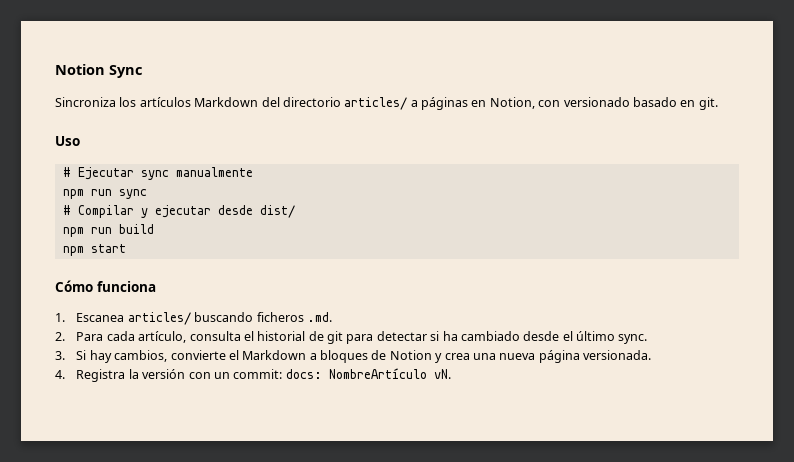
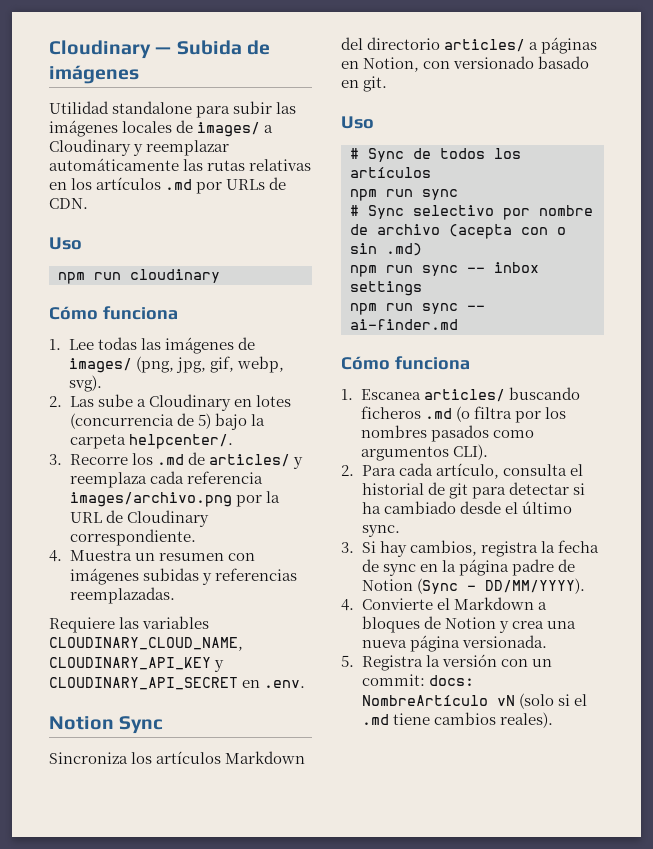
+ Cloudinary — Subida de imágenes
+ Utilidad standalone para subir las imágenes locales de images/ a Cloudinary y reemplazar automáticamente las rutas relativas en los artículos .md por URLs de CDN.
+ Uso
+ npm run cloudinary
+ Cómo funciona
+ 1. Lee todas las imágenes de images/ (png, jpg, gif, webp, svg).
+ 2. Las sube a Cloudinary en lotes (concurrencia de 5) bajo la carpeta helpcenter/.
+ 3. Recorre los .md de articles/ y reemplaza cada referencia images/archivo.png por la URL de Cloudinary correspondiente.
+ 4. Muestra un resumen con imágenes subidas y referencias reemplazadas.
+ Requiere las variables CLOUDINARY_CLOUD_NAME, CLOUDINARY_API_KEY y CLOUDINARY_API_SECRET en .env.
- # Ejecutar sync manualmente
+ # Sync de todos los artículos
- # Compilar y ejecutar desde dist/
- npm run build
- npm start
+ # Sync selectivo por nombre de archivo (acepta con o sin .md)
+ npm run sync -- inbox settings
+ npm run sync -- ai-finder.md
- 1. Escanea articles/ buscando ficheros .md.
+ 1. Escanea articles/ buscando ficheros .md (o filtra por los nombres pasados como argumentos CLI).
- 3. Si hay cambios, convierte el Markdown a bloques de Notion y crea una nueva página versionada.
+ 3. Si hay cambios, registra la fecha de sync en la página padre de Notion (Sync - DD/MM/YYYY).
+ 4. Convierte el Markdown a bloques de Notion y crea una nueva página versionada.
- 4. Registra la versión con un commit: docs: NombreArtículo vN.
+ 5. Registra la versión con un commit: docs: NombreArtículo vN (solo si el .md tiene cambios reales).

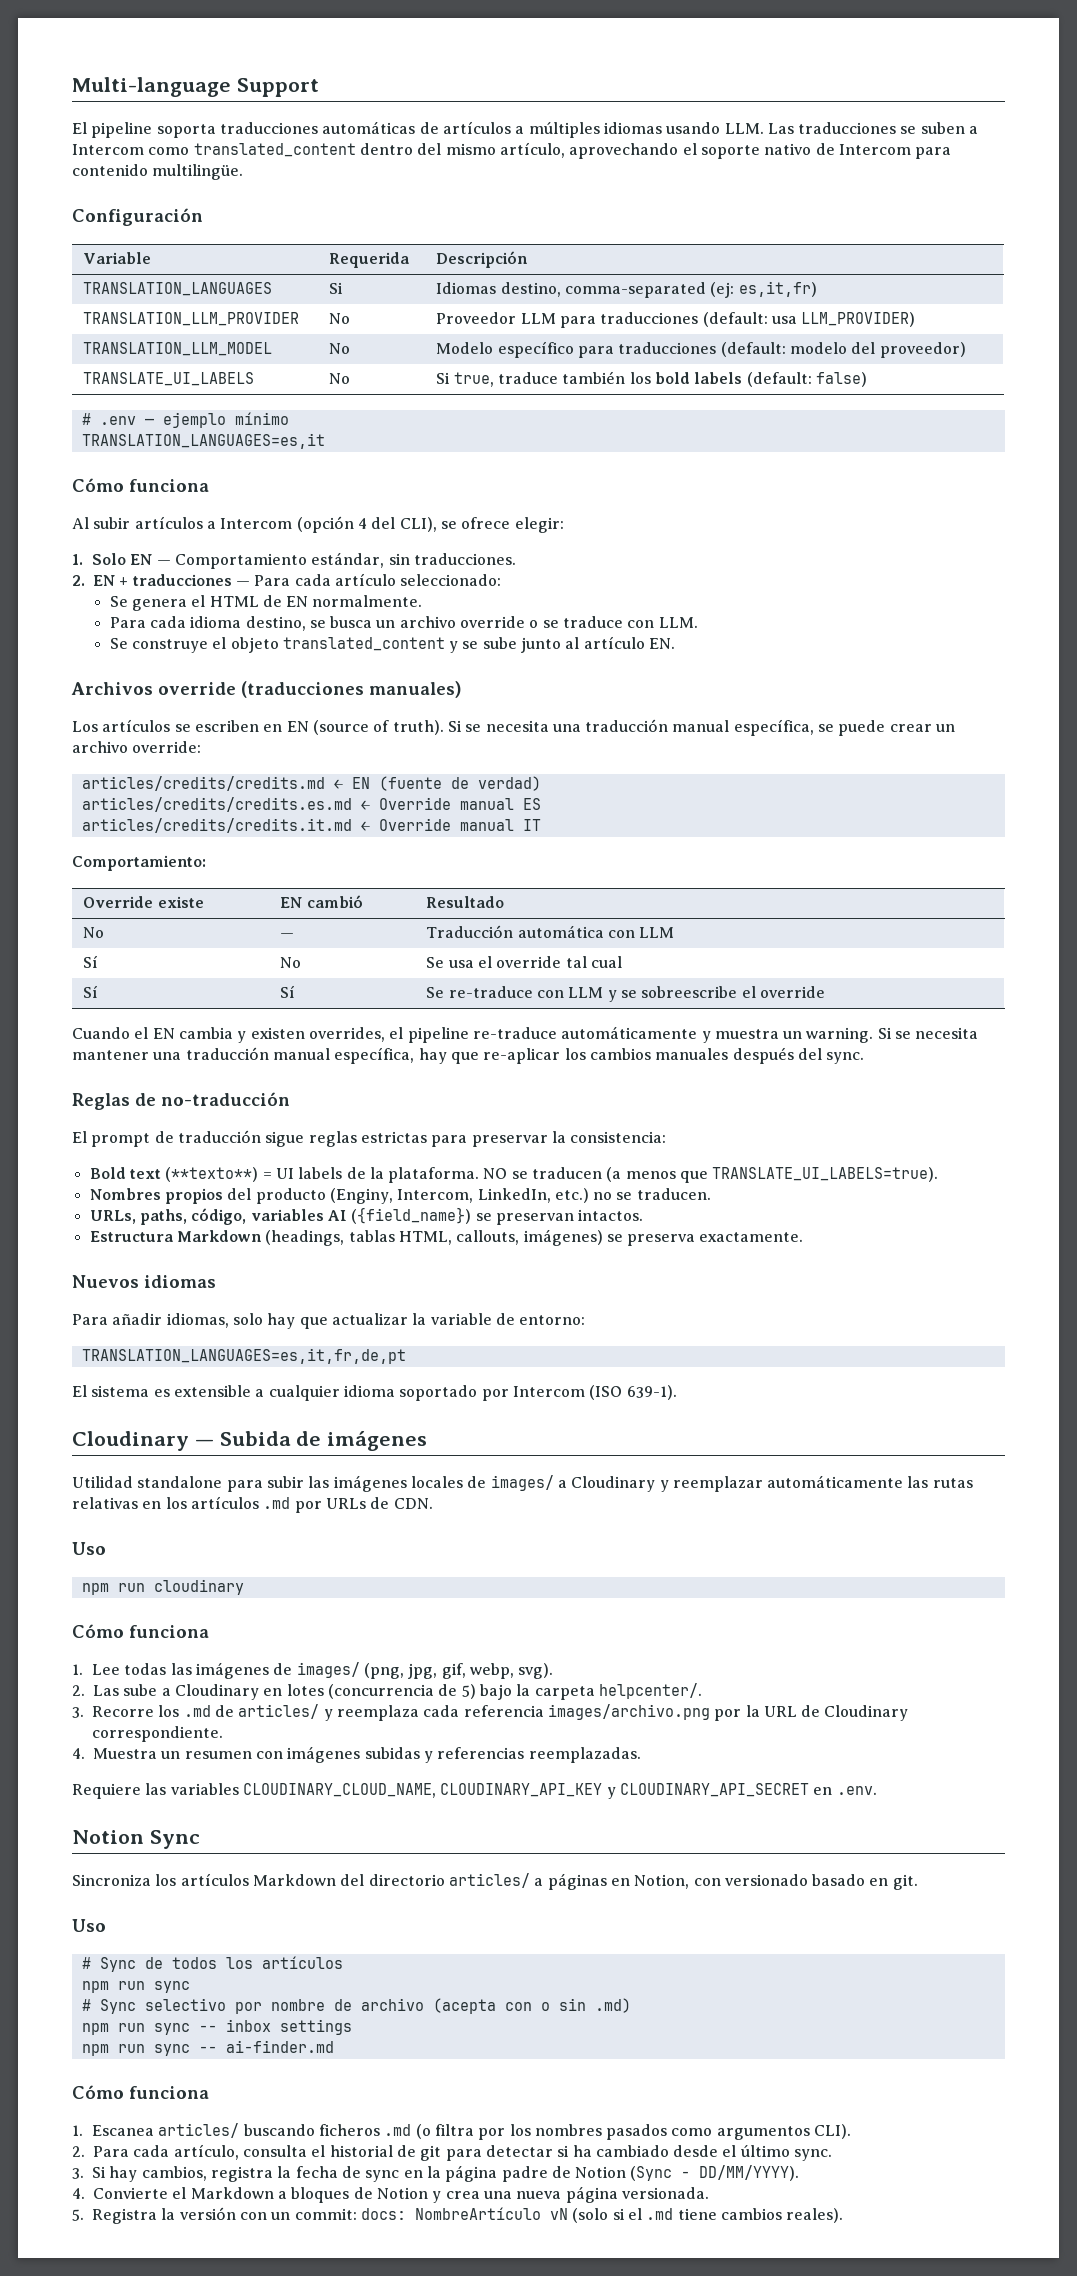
+ Multi-language Support
+ El pipeline soporta traducciones automáticas de artículos a múltiples idiomas usando LLM. Las traducciones se suben a Intercom como translated_content dentro del mismo artículo, aprovechando el soporte nativo de Intercom para contenido multilingüe.
+ Configuración
+ Variable | Requerida | Descripción
+ TRANSLATION_LANGUAGES | Si | Idiomas destino, comma-separated (ej: es,it,fr)
+ TRANSLATION_LLM_PROVIDER | No | Proveedor LLM para traducciones (default: usa LLM_PROVIDER)
+ TRANSLATION_LLM_MODEL | No | Modelo específico para traducciones (default: modelo del proveedor)
+ TRANSLATE_UI_LABELS | No | Si true, traduce también los bold labels (default: false)
+ # .env — ejemplo mínimo
+ TRANSLATION_LANGUAGES=es,it
+ Cómo funciona
+ Al subir artículos a Intercom (opción 4 del CLI), se ofrece elegir:
+ 1. Solo EN — Comportamiento estándar, sin traducciones.
+ 2. EN + traducciones — Para cada artículo seleccionado:
+ Se genera el HTML de EN normalmente.
+ Para cada idioma destino, se busca un archivo override o se traduce con LLM.
+ Se construye el objeto translated_content y se sube junto al artículo EN.
+ Archivos override (traducciones manuales)
+ Los artículos se escriben en EN (source of truth). Si se necesita una traducción manual específica, se puede crear un archivo override:
+ articles/credits/credits.md ← EN (fuente de verdad)
+ articles/credits/credits.es.md ← Override manual ES
+ articles/credits/credits.it.md ← Override manual IT
+ Comportamiento:
+ Override existe | EN cambió | Resultado
+ No | — | Traducción automática con LLM
+ Sí | No | Se usa el override tal cual
+ Sí | Sí | Se re-traduce con LLM y se sobreescribe el override
+ Cuando el EN cambia y existen overrides, el pipeline re-traduce automáticamente y muestra un warning. Si se necesita mantener una traducción manual específica, hay que re-aplicar los cambios manuales después del sync.
+ Reglas de no-traducción
+ El prompt de traducción sigue reglas estrictas para preservar la consistencia:
+ Bold text (**texto**) = UI labels de la plataforma. NO se traducen (a menos que TRANSLATE_UI_LABELS=true).
+ Nombres propios del producto (Enginy, Intercom, LinkedIn, etc.) no se traducen.
+ URLs, paths, código, variables AI ({field_name}) se preservan intactos.
+ Estructura Markdown (headings, tablas HTML, callouts, imágenes) se preserva exactamente.
+ Nuevos idiomas
+ Para añadir idiomas, solo hay que actualizar la variable de entorno:
+ TRANSLATION_LANGUAGES=es,it,fr,de,pt
+ El sistema es extensible a cualquier idioma soportado por Intercom (ISO 639-1).

